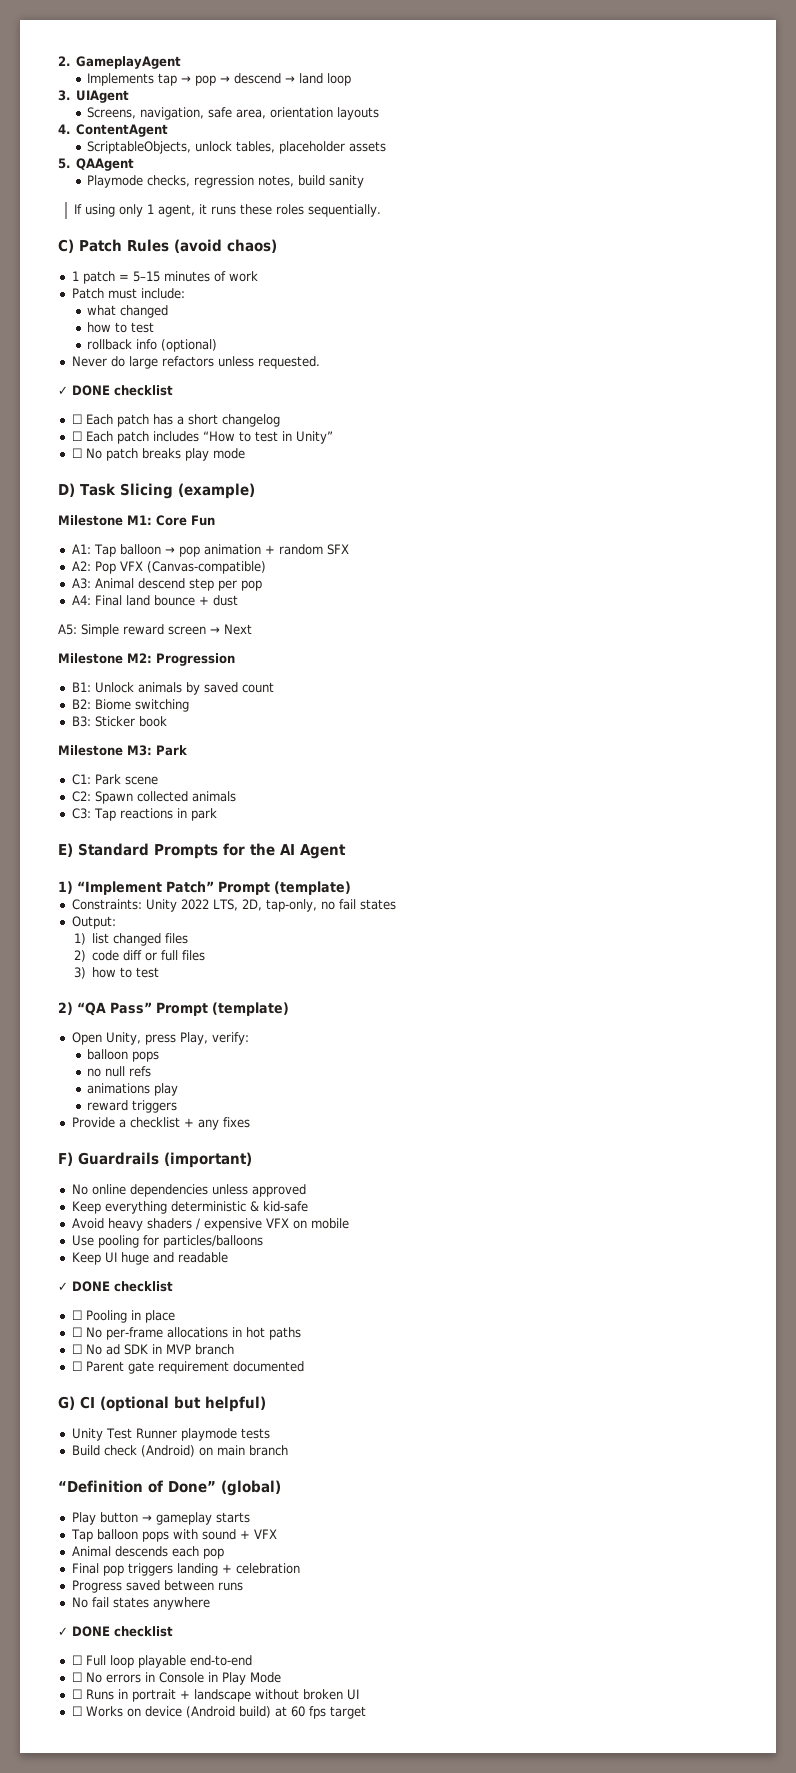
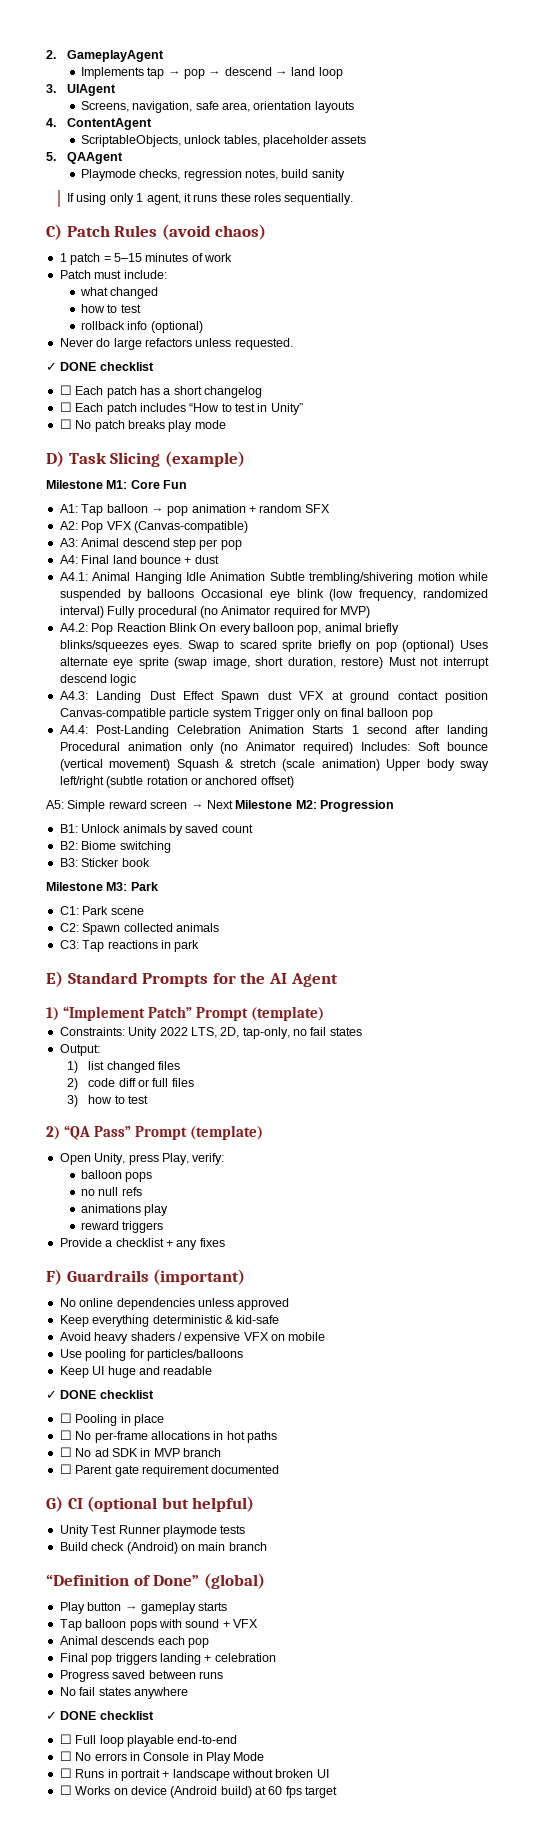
+ A4.1: Animal Hanging Idle Animation Subtle trembling/shivering motion while suspended by balloons Occasional eye blink (low frequency, randomized interval) Fully procedural (no Animator required for MVP)
+ A4.2: Pop Reaction Blink On every balloon pop, animal briefly blinks/squeezes eyes. Swap to scared sprite briefly on pop (optional) Uses alternate eye sprite (swap image, short duration, restore) Must not interrupt descend logic
+ A4.3: Landing Dust Effect Spawn dust VFX at ground contact position Canvas-compatible particle system Trigger only on final balloon pop
+ A4.4: Post-Landing Celebration Animation Starts 1 second after landing Procedural animation only (no Animator required) Includes: Soft bounce (vertical movement) Squash & stretch (scale animation) Upper body sway left/right (subtle rotation or anchored offset)
- A5: Simple reward screen → Next
- Milestone M2: Progression
+ A5: Simple reward screen → Next Milestone M2: Progression

